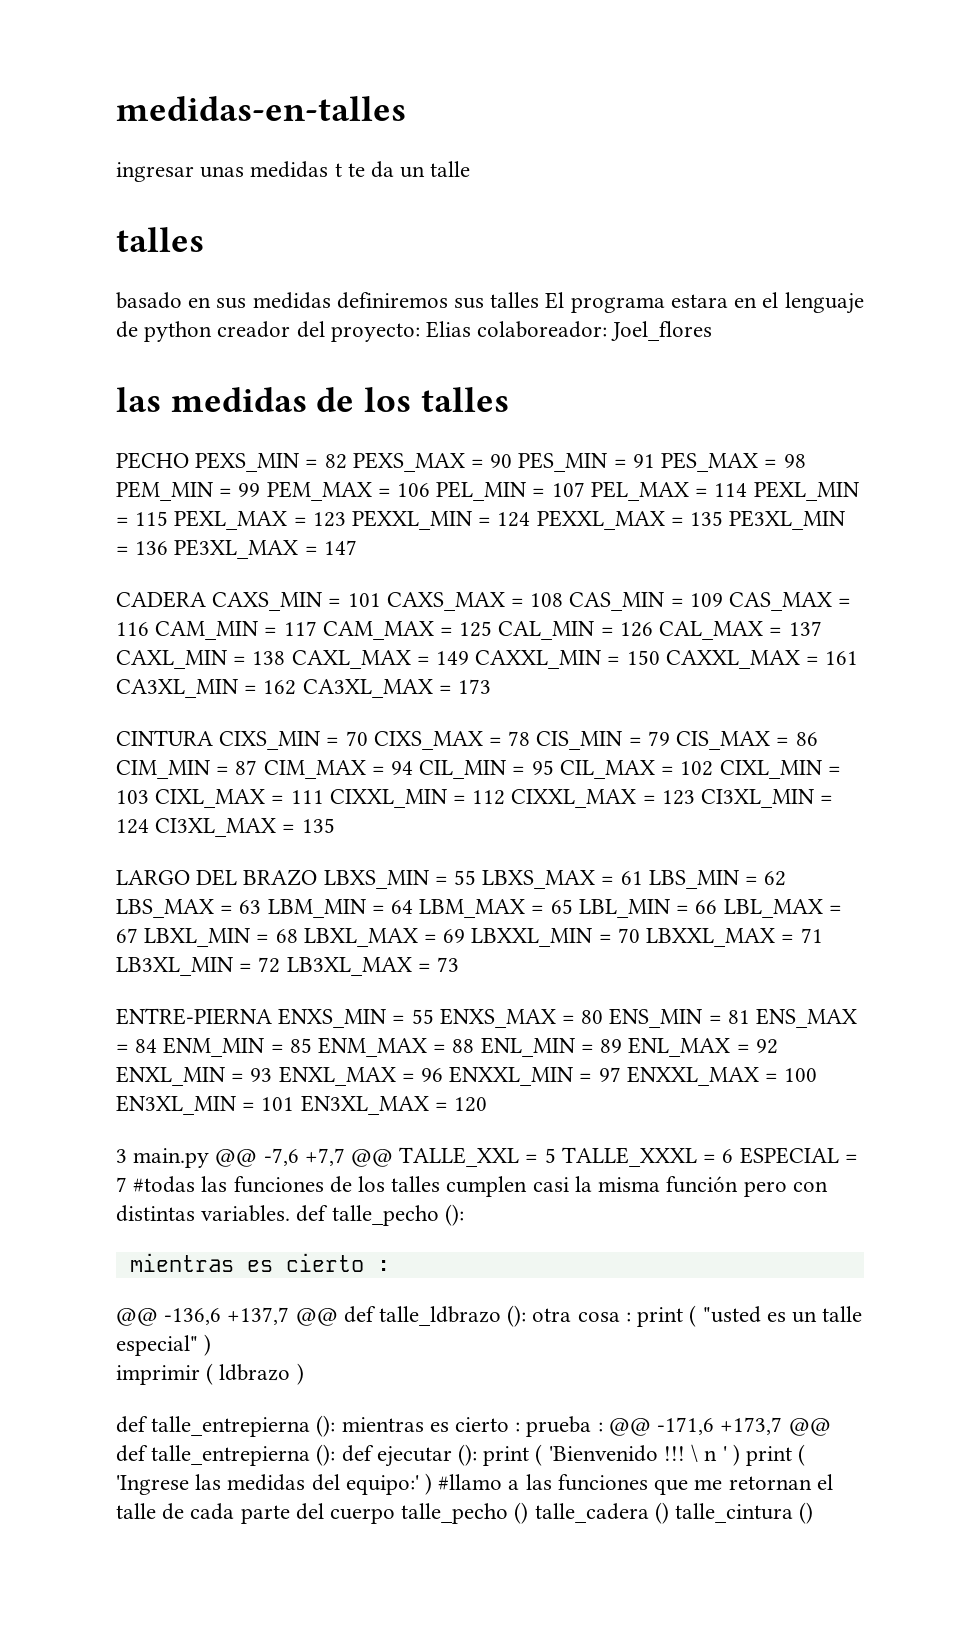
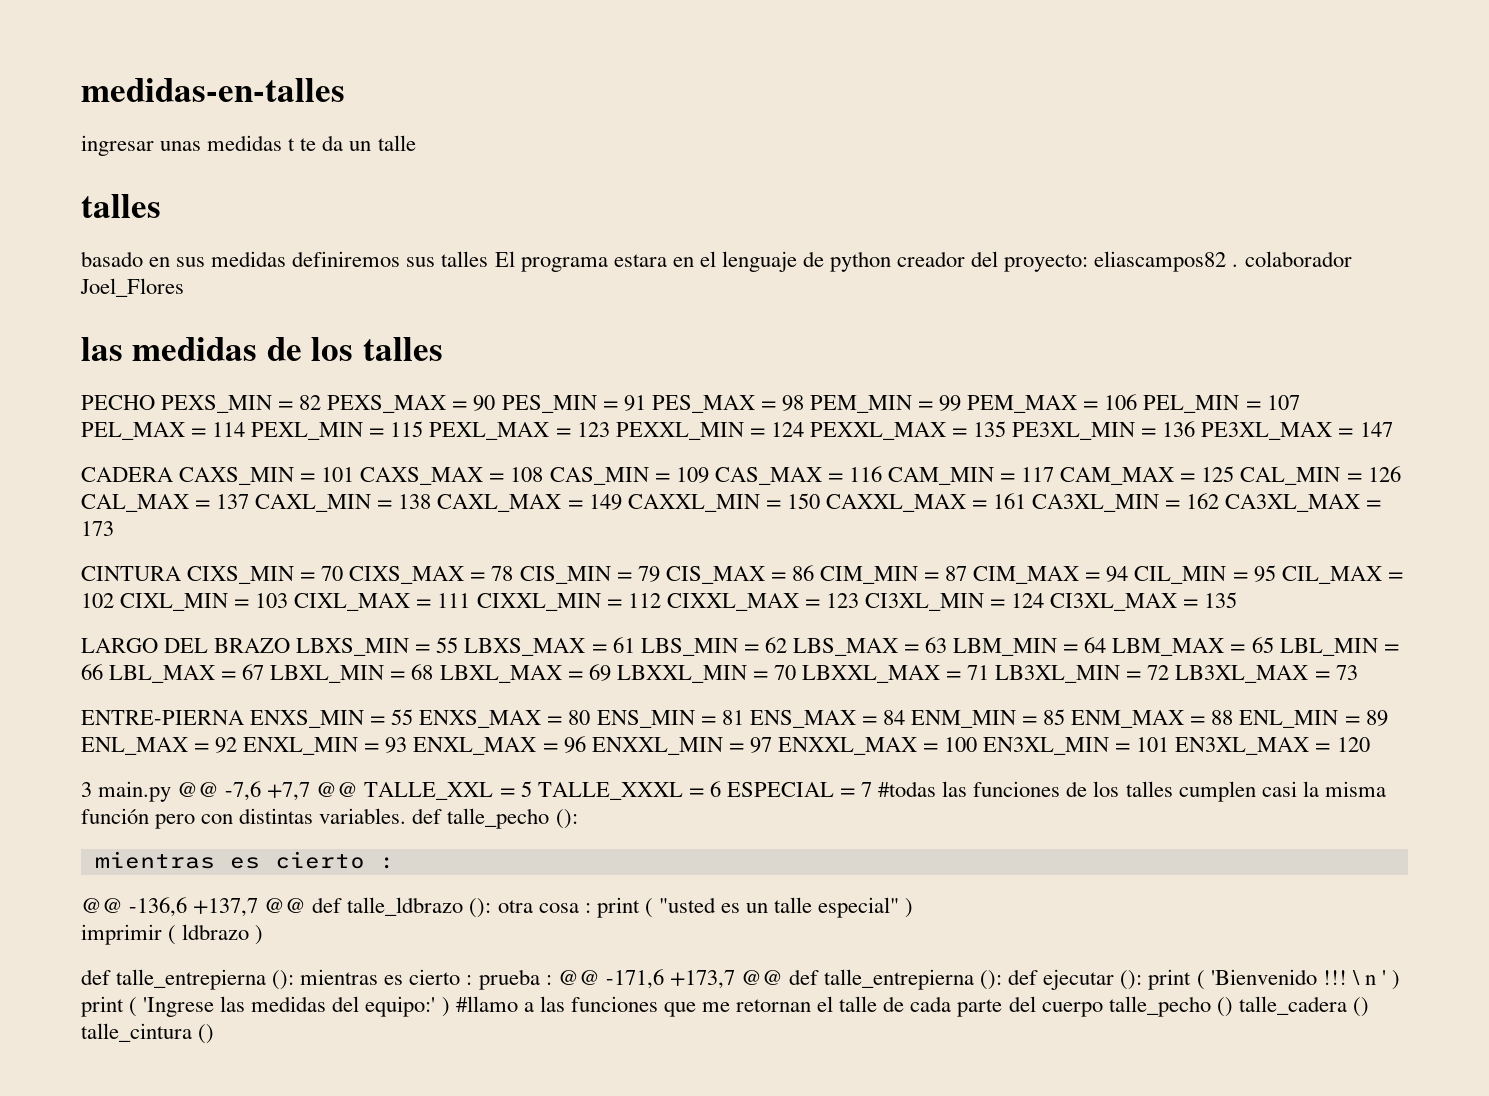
- basado en sus medidas definiremos sus talles El programa estara en el lenguaje de python creador del proyecto: Elias colaboreador: Joel_flores
+ basado en sus medidas definiremos sus talles El programa estara en el lenguaje de python creador del proyecto: eliascampos82 . colaborador Joel_Flores

